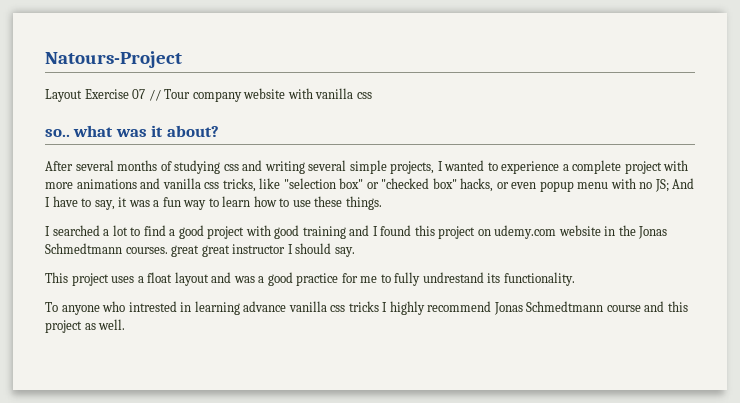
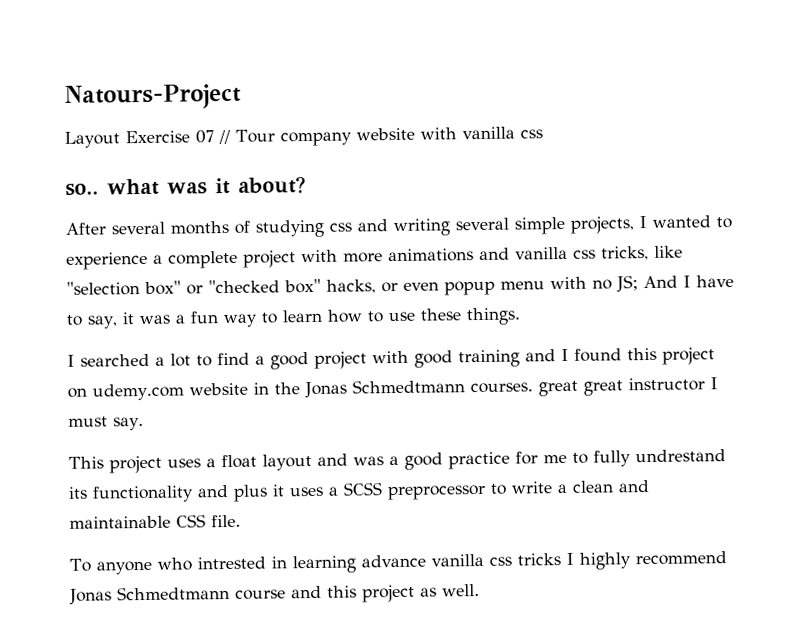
- I searched a lot to find a good project with good training and I found this project on udemy.com website in the Jonas Schmedtmann courses. great great instructor I should say.
+ I searched a lot to find a good project with good training and I found this project on udemy.com website in the Jonas Schmedtmann courses. great great instructor I must say.
- This project uses a float layout and was a good practice for me to fully undrestand its functionality.
+ This project uses a float layout and was a good practice for me to fully undrestand its functionality and plus it uses a SCSS preprocessor to write a clean and maintainable CSS file.

